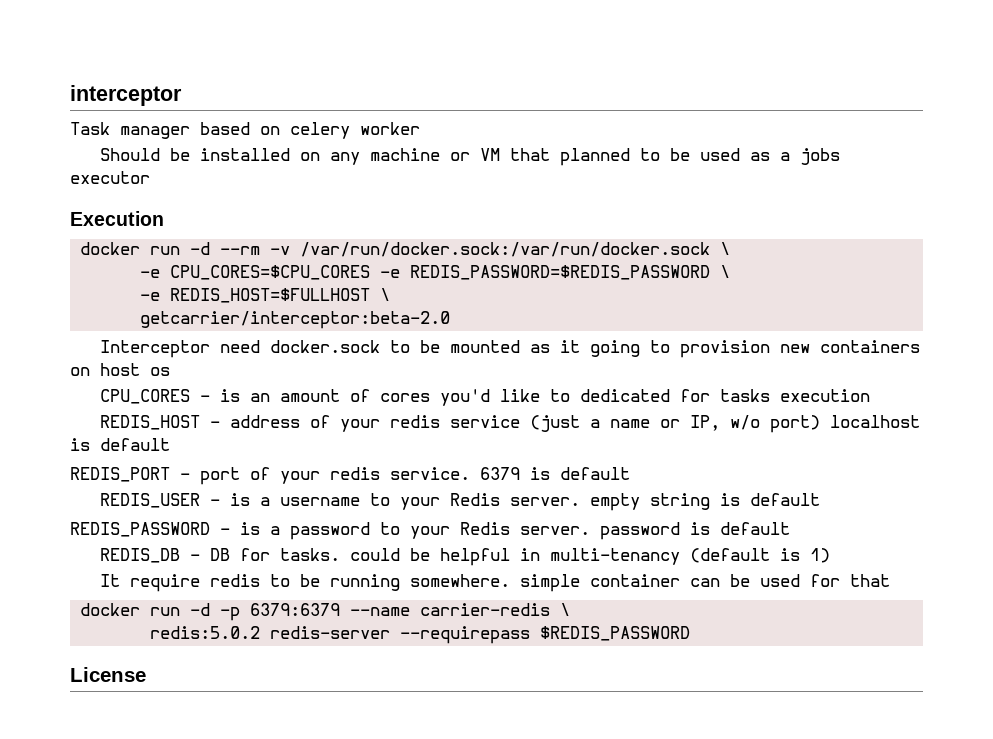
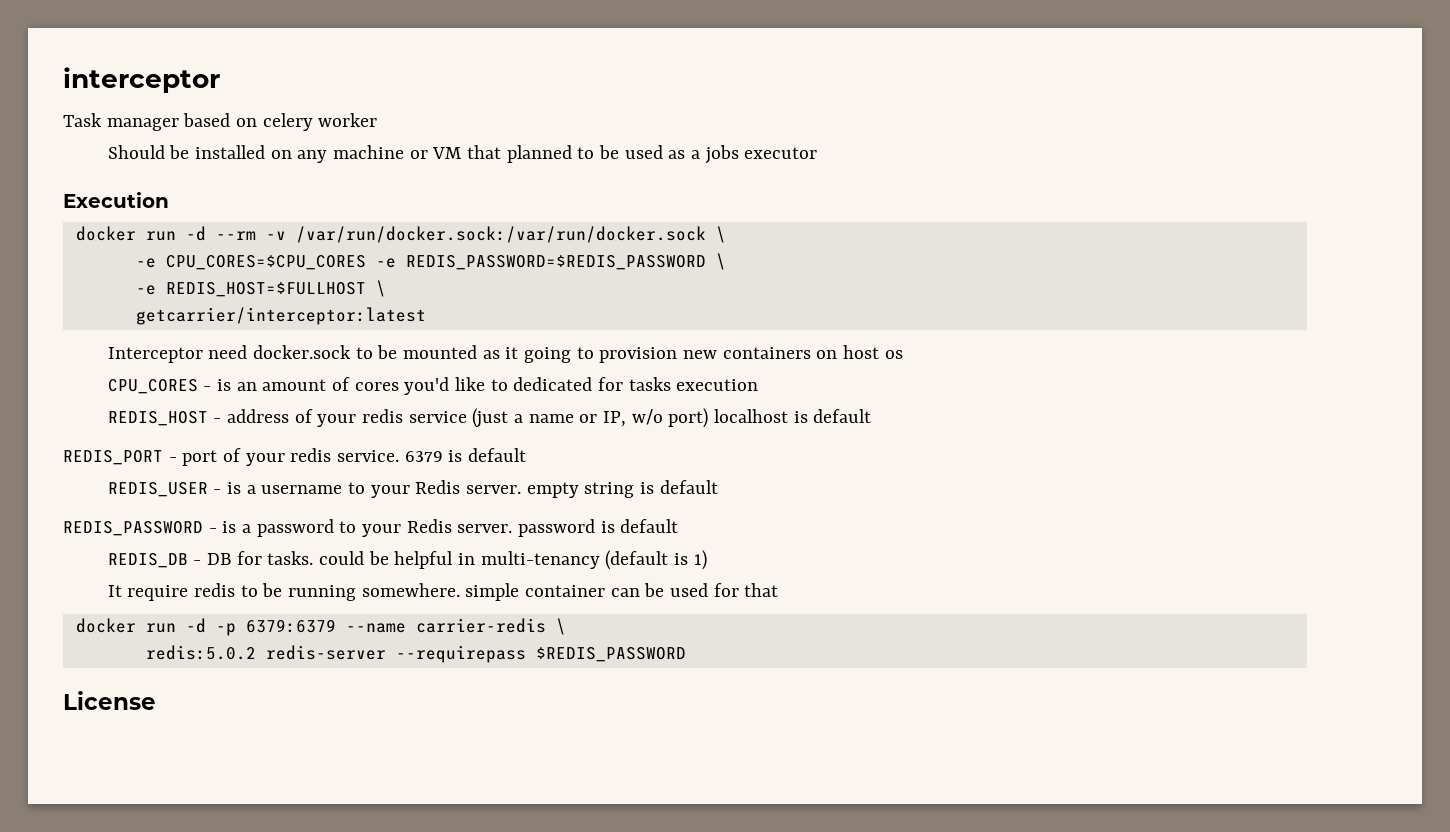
- getcarrier/interceptor:beta-2.0
+ getcarrier/interceptor:latest

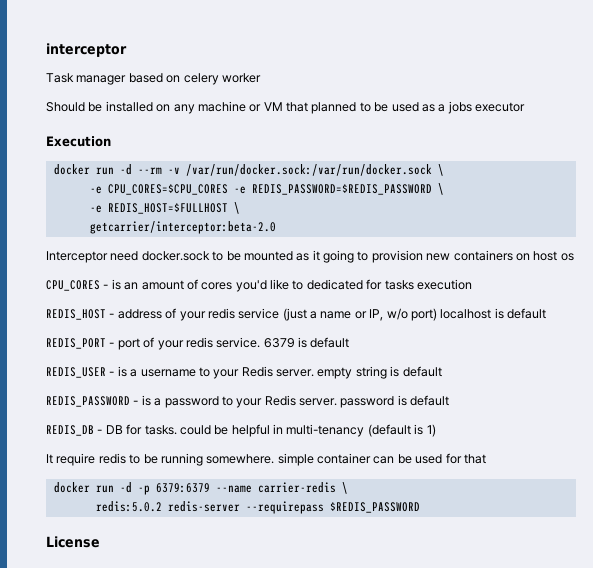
- getcarrier/interceptor:latest
+ getcarrier/interceptor:beta-2.0

